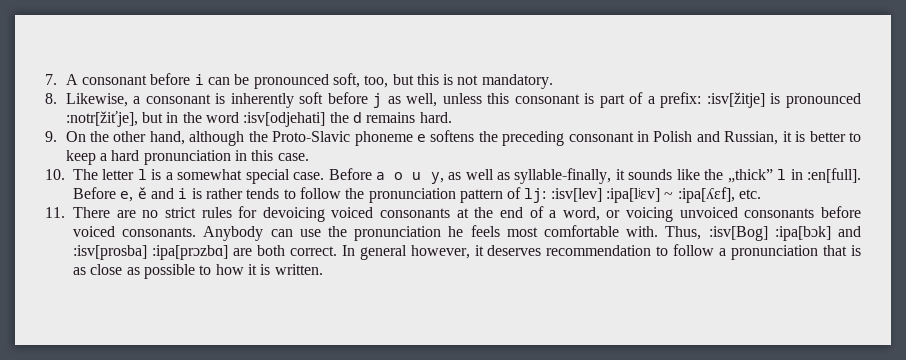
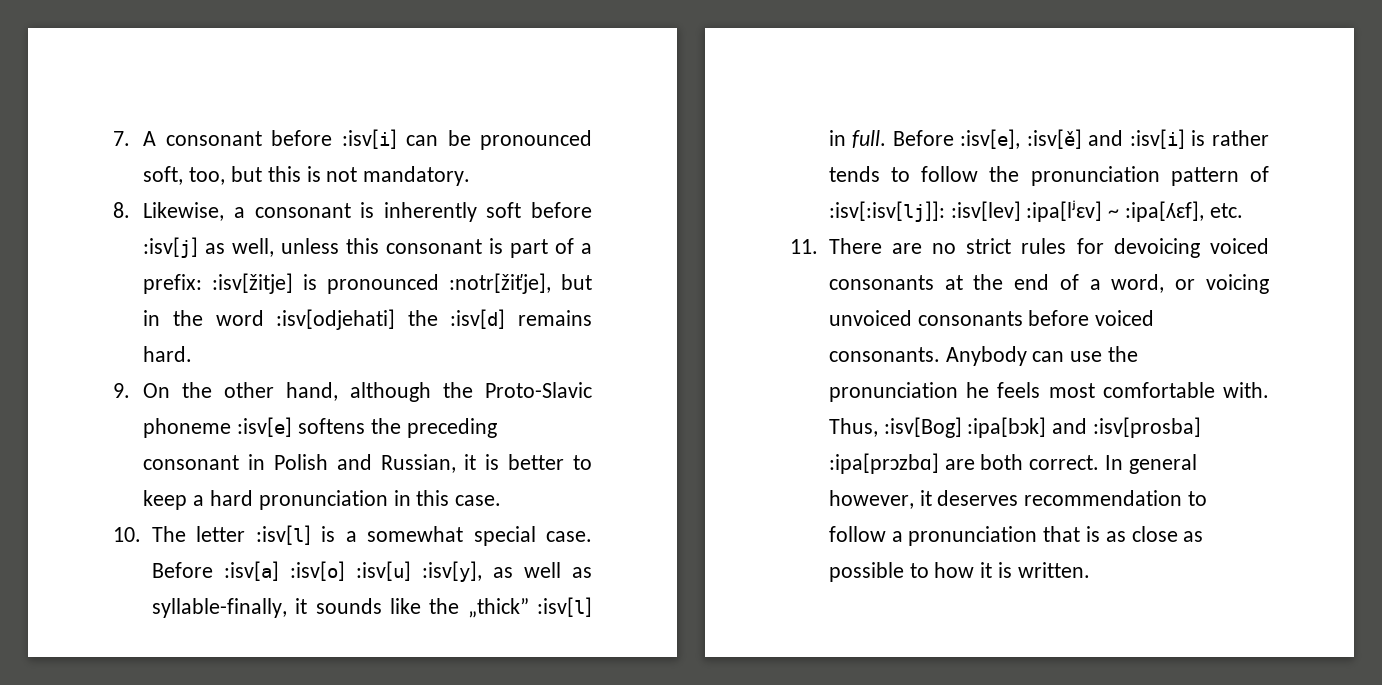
- 7. A consonant before i can be pronounced soft, too, but this is not mandatory.
+ 7. A consonant before :isv[i] can be pronounced soft, too, but this is not mandatory.
- 8. Likewise, a consonant is inherently soft before j as well, unless this consonant is part of a prefix: :isv[žitje] is pronounced :notr[žiťje], but in the word :isv[odjehati] the d remains hard.
+ 8. Likewise, a consonant is inherently soft before :isv[j] as well, unless this consonant is part of a prefix: :isv[žitje] is pronounced :notr[žiťje], but in the word :isv[odjehati] the :isv[d] remains hard.
- 9. On the other hand, although the Proto-Slavic phoneme e softens the preceding consonant in Polish and Russian, it is better to keep a hard pronunciation in this case.
+ 9. On the other hand, although the Proto-Slavic phoneme :isv[e] softens the preceding consonant in Polish and Russian, it is better to keep a hard pronunciation in this case.
- 10. The letter l is a somewhat special case.
+ 10. The letter :isv[l] is a somewhat special case.
- Before a o u y, as well as syllable-finally, it sounds like the „thick” l in :en[full]. Before e, ě and i is rather tends to follow the pronunciation pattern of lj: :isv[lev] :ipa[lʲɛv] ~ :ipa[ʎɛf], etc.
+ Before :isv[a] :isv[o] :isv[u] :isv[y], as well as syllable-finally, it sounds like the „thick” :isv[l] in full. Before :isv[e], :isv[ě] and :isv[i] is rather tends to follow the pronunciation pattern of :isv[:isv[lj]]: :isv[lev] :ipa[lʲɛv] ~ :ipa[ʎɛf], etc.

